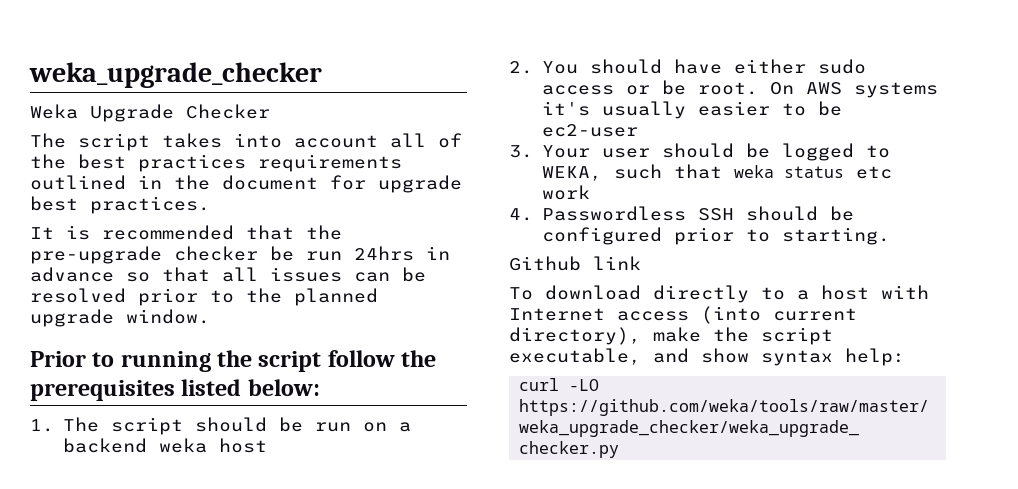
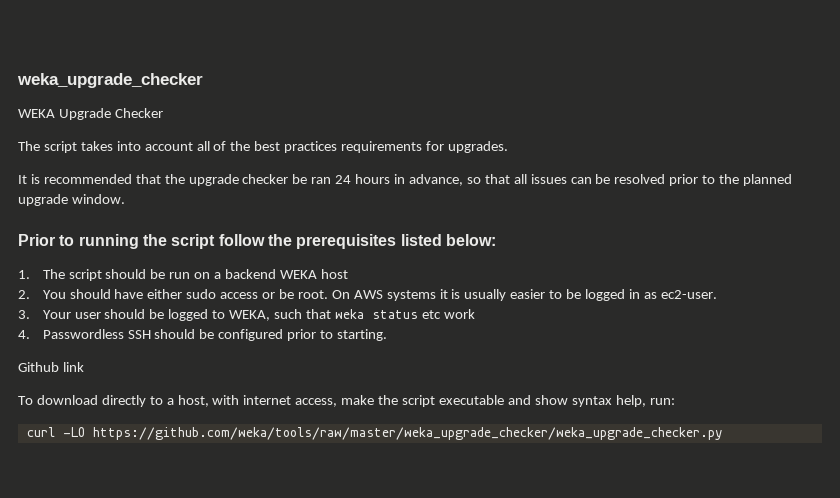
- Weka Upgrade Checker
+ WEKA Upgrade Checker
- The script takes into account all of the best practices requirements outlined in the document for upgrade best practices.
+ The script takes into account all of the best practices requirements for upgrades.
- It is recommended that the pre-upgrade checker be run 24hrs in advance so that all issues can be resolved prior to the planned upgrade window.
+ It is recommended that the upgrade checker be ran 24 hours in advance, so that all issues can be resolved prior to the planned upgrade window.
- 1. The script should be run on a backend weka host
+ 1. The script should be run on a backend WEKA host
- On AWS systems it's usually easier to be ec2-user
+ On AWS systems it is usually easier to be logged in as ec2-user.
- To download directly to a host with Internet access (into current directory), make the script executable, and show syntax help:
+ To download directly to a host, with internet access, make the script executable and show syntax help, run:

